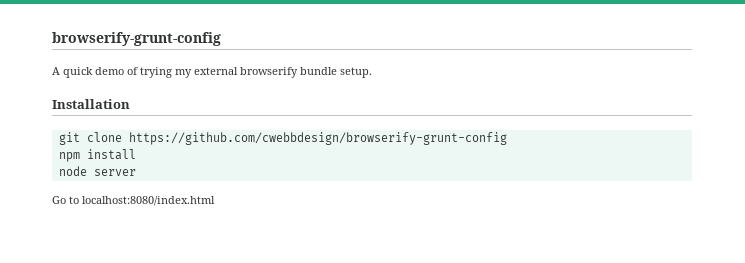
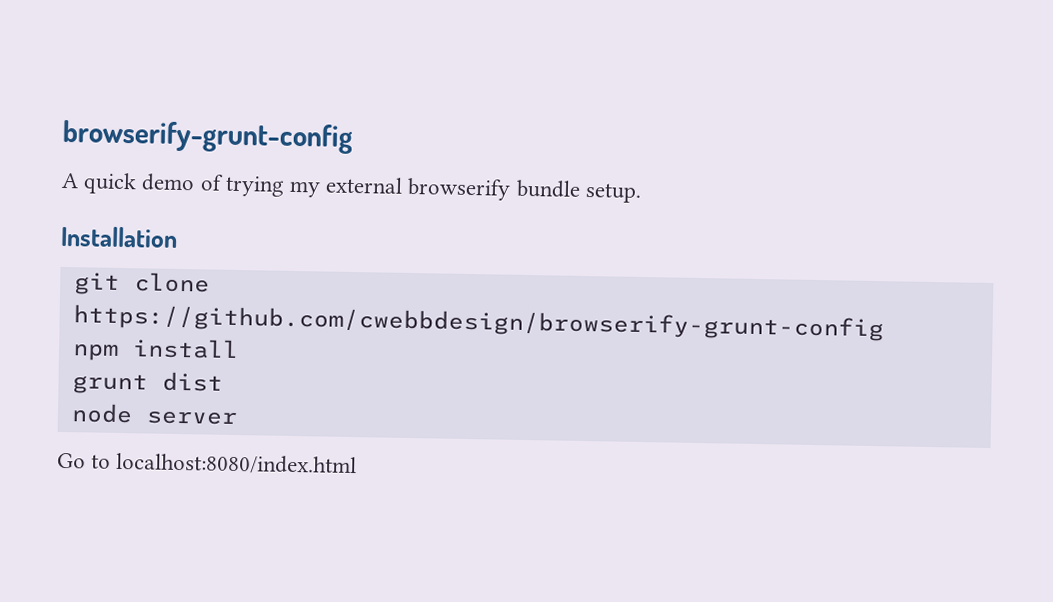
+ grunt dist

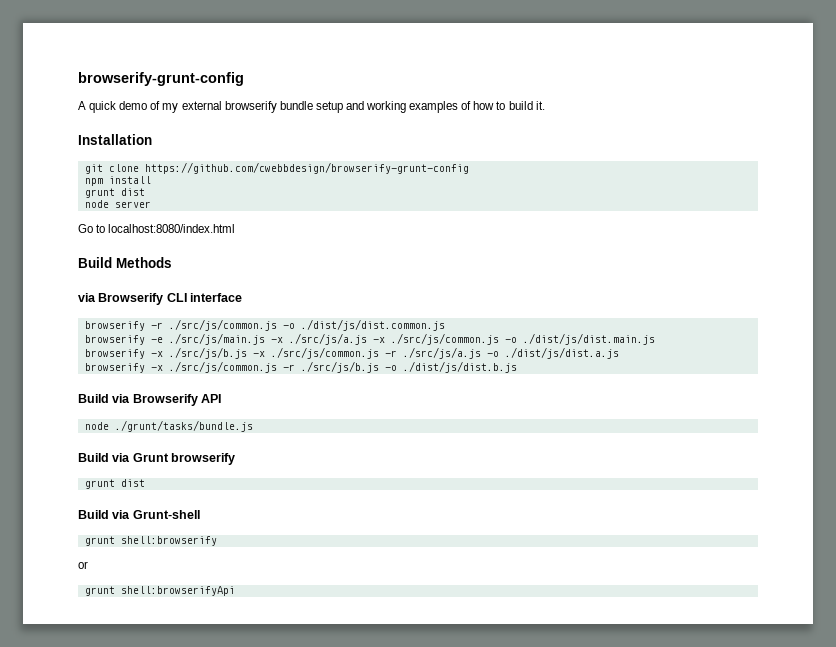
- A quick demo of trying my external browserify bundle setup.
+ A quick demo of my external browserify bundle setup and working examples of how to build it.
+ Build Methods
+ via Browserify CLI interface
+ browserify -r ./src/js/common.js -o ./dist/js/dist.common.js
+ browserify -e ./src/js/main.js -x ./src/js/a.js -x ./src/js/common.js -o ./dist/js/dist.main.js
+ browserify -x ./src/js/b.js -x ./src/js/common.js -r ./src/js/a.js -o ./dist/js/dist.a.js
+ browserify -x ./src/js/common.js -r ./src/js/b.js -o ./dist/js/dist.b.js
+ Build via Browserify API
+ node ./grunt/tasks/bundle.js
+ Build via Grunt browserify
+ grunt dist
+ Build via Grunt-shell
+ grunt shell:browserify
+ or
+ grunt shell:browserifyApi

